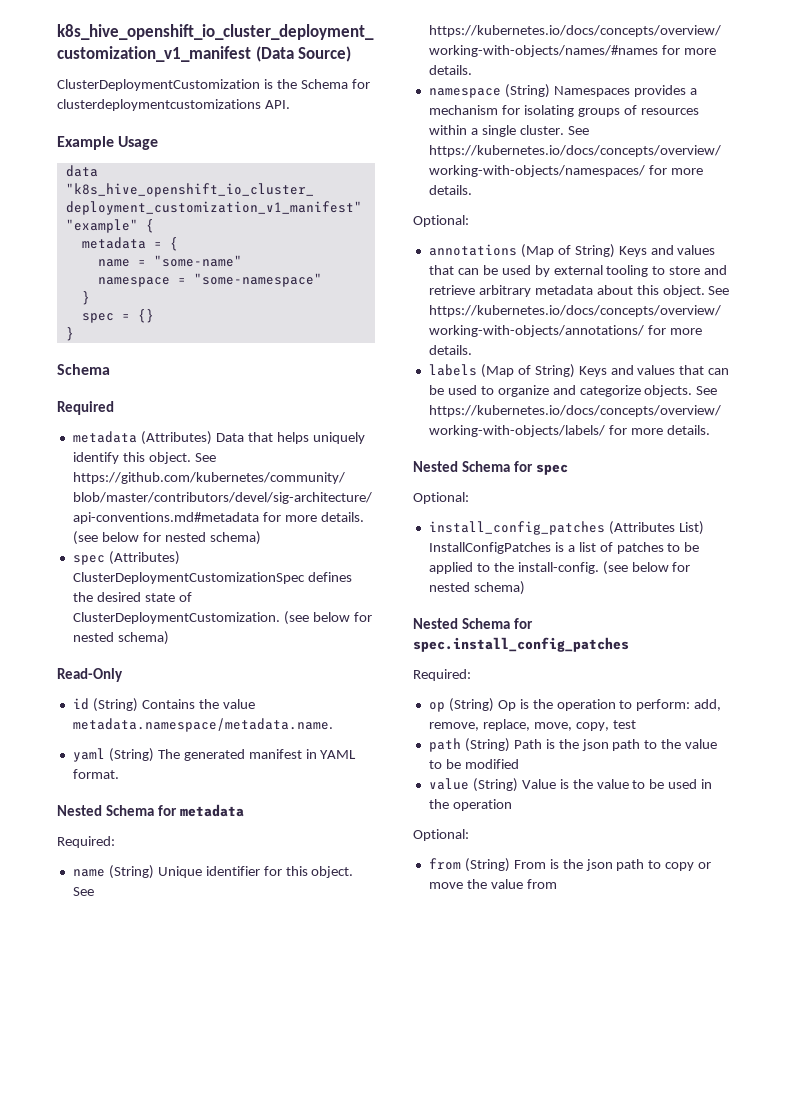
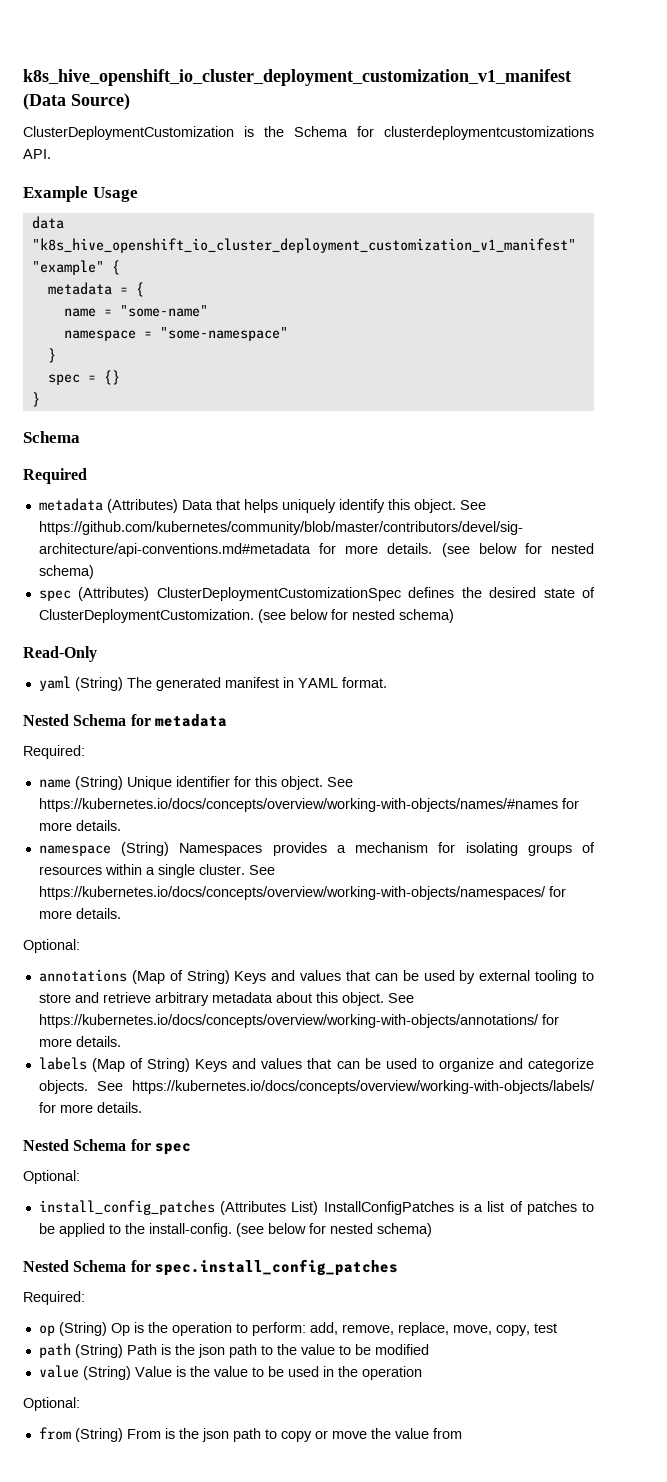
- id (String) Contains the value metadata.namespace/metadata.name.

